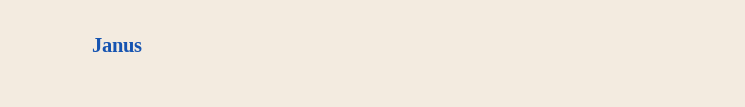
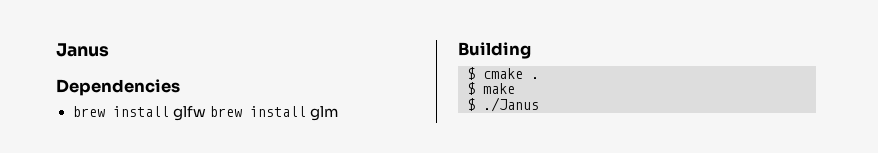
+ Dependencies
+ brew install glfw brew install glm
+ Building
+ $ cmake .
+ $ make
+ $ ./Janus

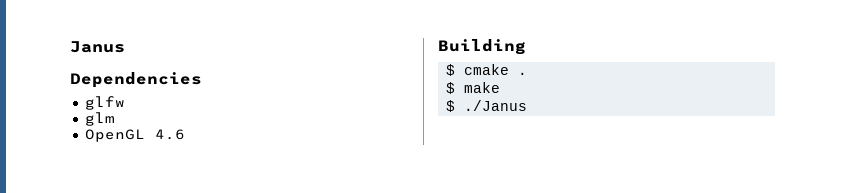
- brew install glfw brew install glm
+ glfw
+ glm
+ OpenGL 4.6

